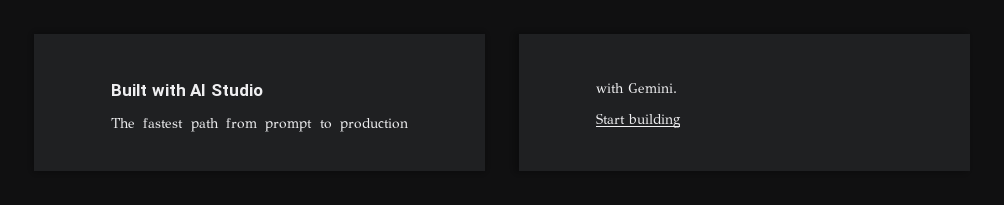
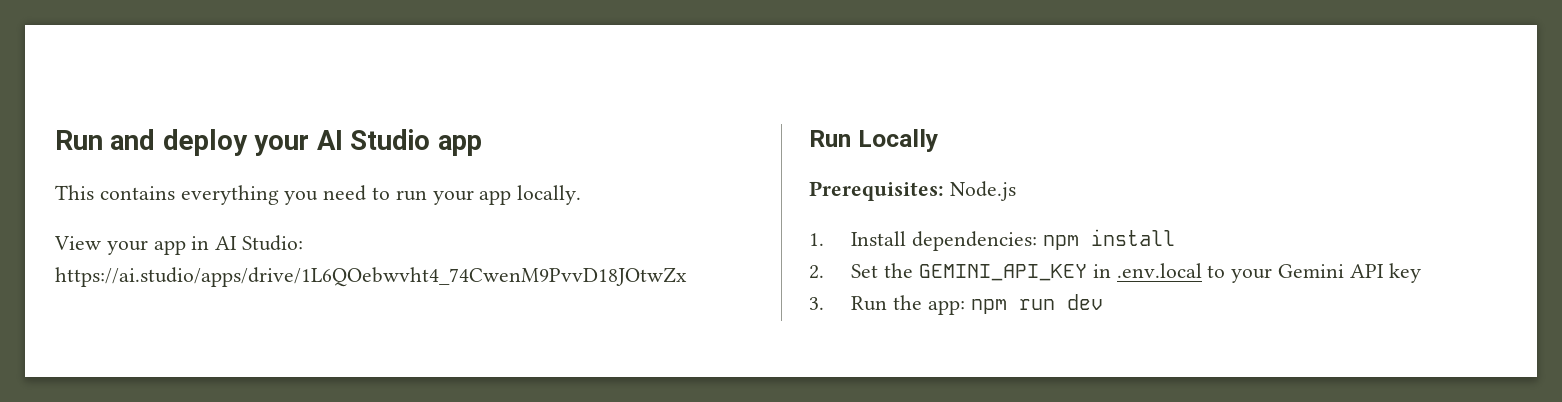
- Built with AI Studio
- The fastest path from prompt to production with Gemini.
- Start building
+ Run and deploy your AI Studio app
+ This contains everything you need to run your app locally.
+ View your app in AI Studio: https://ai.studio/apps/drive/1L6QOebwvht4_74CwenM9PvvD18JOtwZx
+ Run Locally
+ Prerequisites: Node.js
+ 1. Install dependencies: npm install
+ 2. Set the GEMINI_API_KEY in .env.local to your Gemini API key
+ 3. Run the app: npm run dev

